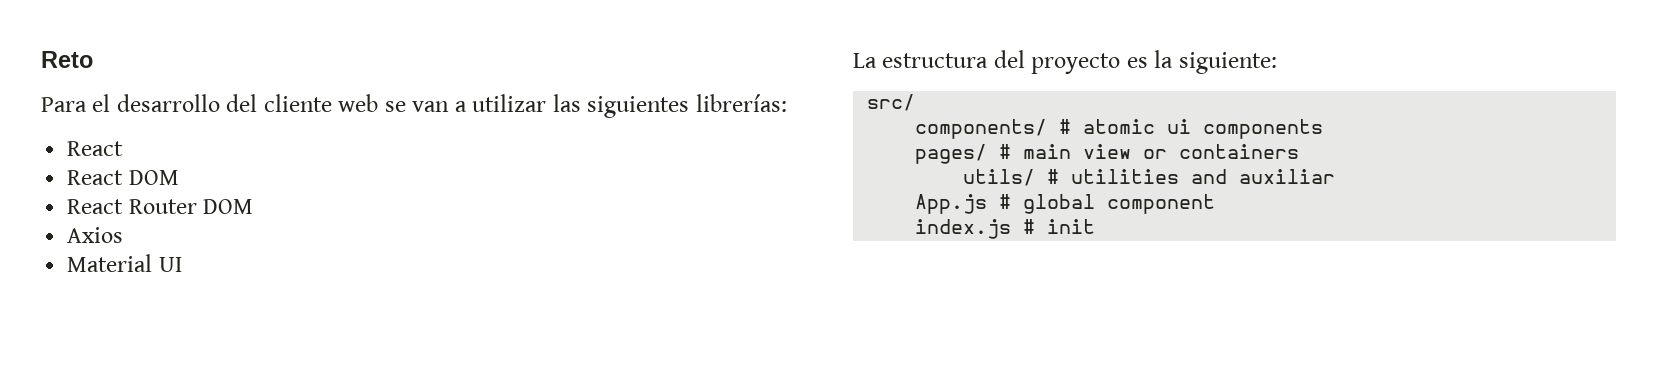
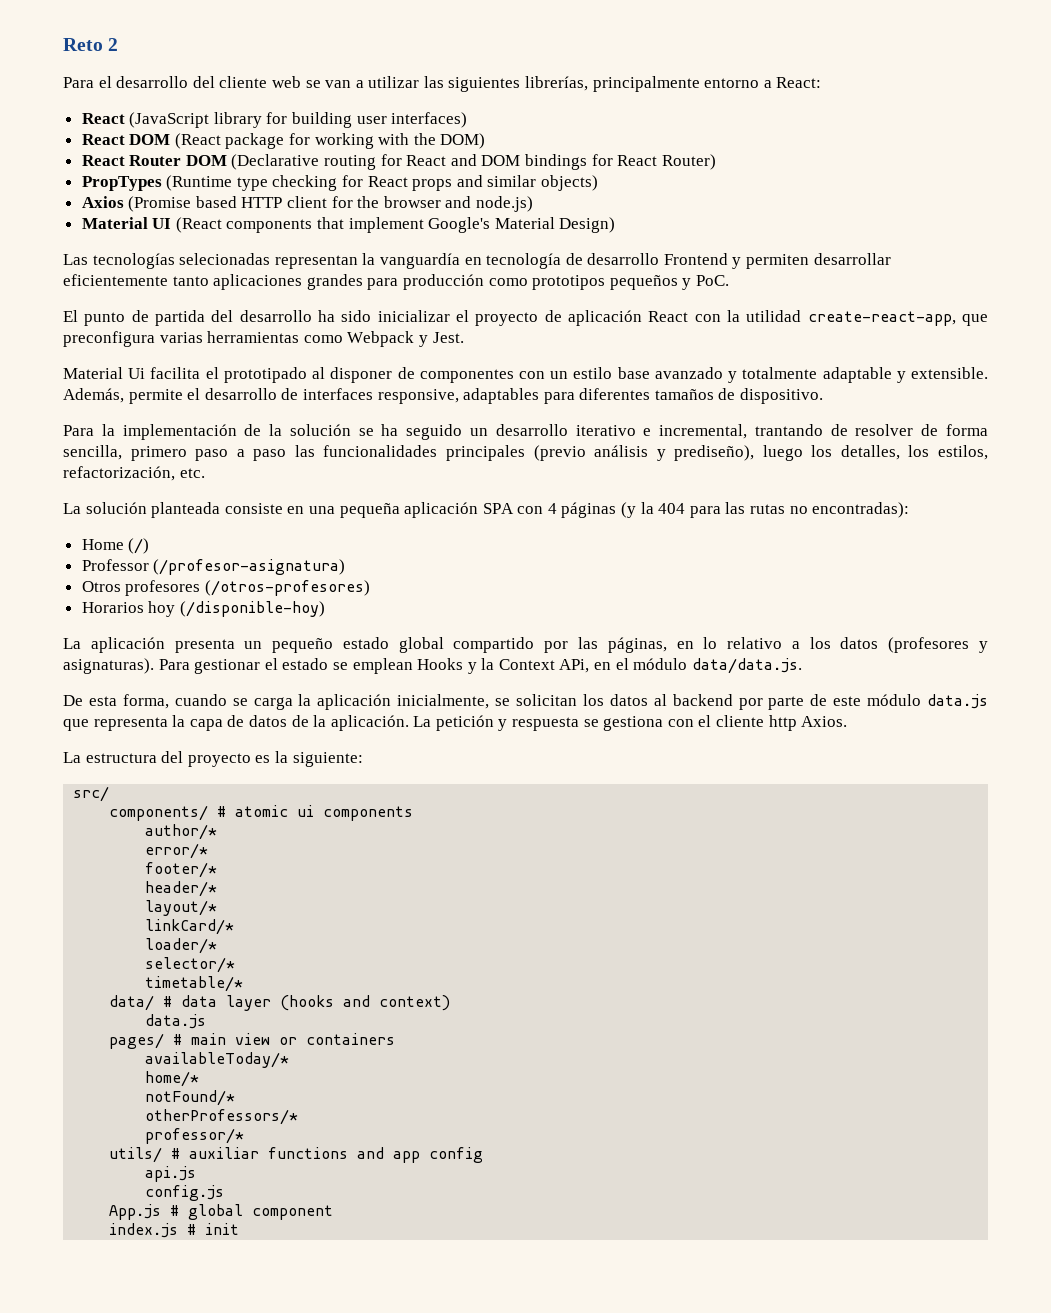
- Reto
+ Reto 2
- Para el desarrollo del cliente web se van a utilizar las siguientes librerías:
- React
- React DOM
- React Router DOM
- Axios
- Material UI
+ Para el desarrollo del cliente web se van a utilizar las siguientes librerías, principalmente entorno a React:
+ React (JavaScript library for building user interfaces)
+ React DOM (React package for working with the DOM)
+ React Router DOM (Declarative routing for React and DOM bindings for React Router)
+ PropTypes (Runtime type checking for React props and similar objects)
+ Axios (Promise based HTTP client for the browser and node.js)
+ Material UI (React components that implement Google's Material Design)
+ Las tecnologías selecionadas representan la vanguardía en tecnología de desarrollo Frontend y permiten desarrollar eficientemente tanto aplicaciones grandes para producción como prototipos pequeños y PoC.
+ El punto de partida del desarrollo ha sido inicializar el proyecto de aplicación React con la utilidad create-react-app, que preconfigura varias herramientas como Webpack y Jest.
+ Material Ui facilita el prototipado al disponer de componentes con un estilo base avanzado y totalmente adaptable y extensible. Además, permite el desarrollo de interfaces responsive, adaptables para diferentes tamaños de dispositivo.
+ Para la implementación de la solución se ha seguido un desarrollo iterativo e incremental, trantando de resolver de forma sencilla, primero paso a paso las funcionalidades principales (previo análisis y prediseño), luego los detalles, los estilos, refactorización, etc.
+ La solución planteada consiste en una pequeña aplicación SPA con 4 páginas (y la 404 para las rutas no encontradas):
+ Home (/)
+ Professor (/profesor-asignatura)
+ Otros profesores (/otros-profesores)
+ Horarios hoy (/disponible-hoy)
+ La aplicación presenta un pequeño estado global compartido por las páginas, en lo relativo a los datos (profesores y asignaturas). Para gestionar el estado se emplean Hooks y la Context APi, en el módulo data/data.js.
+ De esta forma, cuando se carga la aplicación inicialmente, se solicitan los datos al backend por parte de este módulo data.js que representa la capa de datos de la aplicación. La petición y respuesta se gestiona con el cliente http Axios.
+ author/*
+ error/*
+ footer/*
+ header/*
+ layout/*
+ linkCard/*
+ loader/*
+ selector/*
+ timetable/*
+ data/ # data layer (hooks and context)
+ data.js
- utils/ # utilities and auxiliar
+ availableToday/*
+ home/*
+ notFound/*
+ otherProfessors/*
+ professor/*
+ utils/ # auxiliar functions and app config
+ api.js
+ config.js

